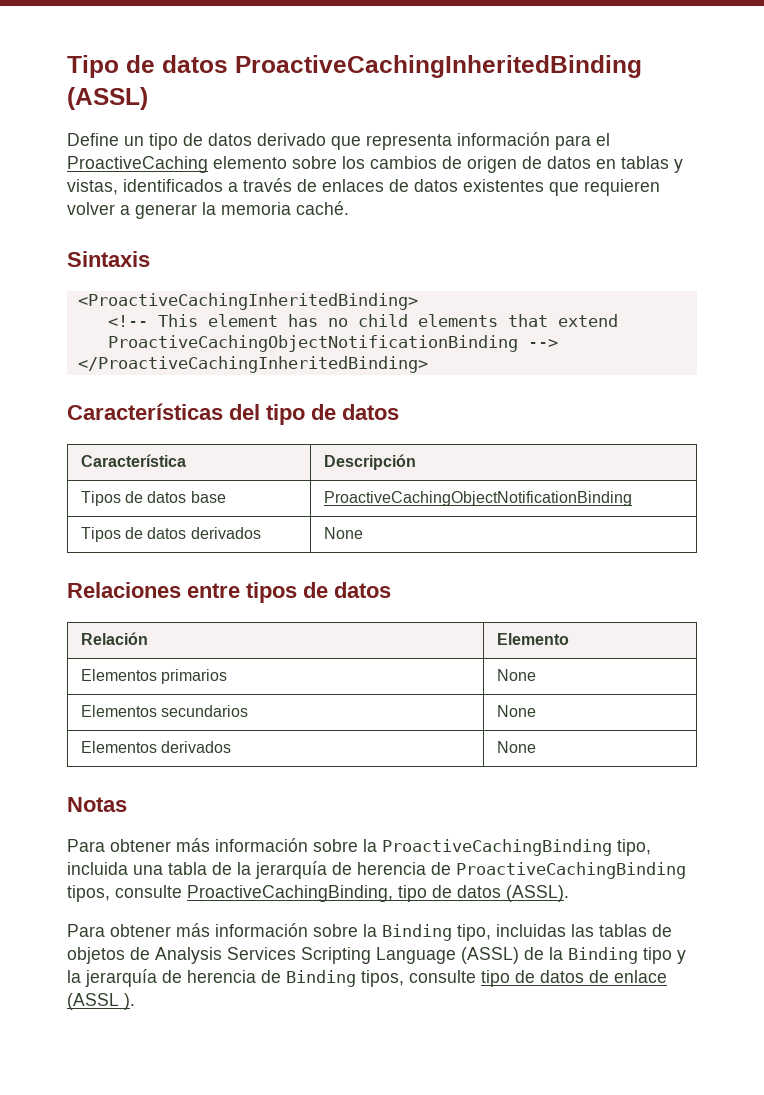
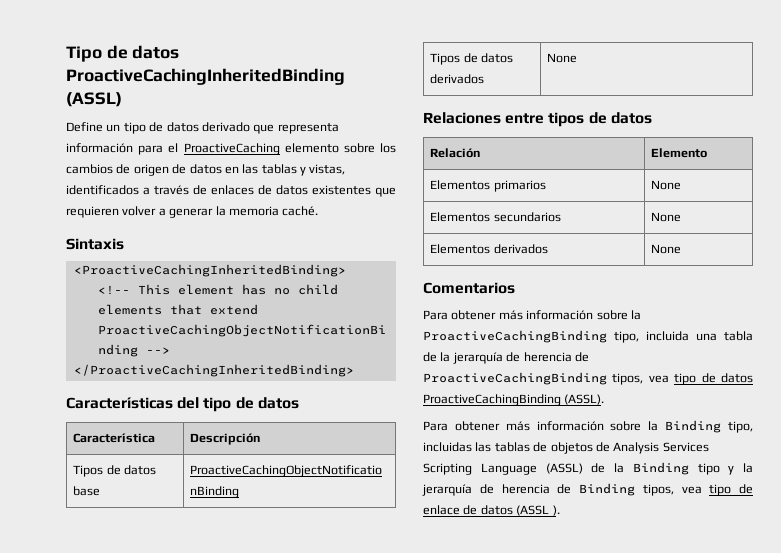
- Define un tipo de datos derivado que representa información para el ProactiveCaching elemento sobre los cambios de origen de datos en tablas y vistas, identificados a través de enlaces de datos existentes que requieren volver a generar la memoria caché.
+ Define un tipo de datos derivado que representa información para el ProactiveCaching elemento sobre los cambios de origen de datos en las tablas y vistas, identificados a través de enlaces de datos existentes que requieren volver a generar la memoria caché.
- Notas
+ Comentarios
- Para obtener más información sobre la ProactiveCachingBinding tipo, incluida una tabla de la jerarquía de herencia de ProactiveCachingBinding tipos, consulte ProactiveCachingBinding, tipo de datos (ASSL).
+ Para obtener más información sobre la ProactiveCachingBinding tipo, incluida una tabla de la jerarquía de herencia de ProactiveCachingBinding tipos, vea tipo de datos ProactiveCachingBinding (ASSL).
- Para obtener más información sobre la Binding tipo, incluidas las tablas de objetos de Analysis Services Scripting Language (ASSL) de la Binding tipo y la jerarquía de herencia de Binding tipos, consulte tipo de datos de enlace (ASSL ).
+ Para obtener más información sobre la Binding tipo, incluidas las tablas de objetos de Analysis Services Scripting Language (ASSL) de la Binding tipo y la jerarquía de herencia de Binding tipos, vea tipo de enlace de datos (ASSL ).

